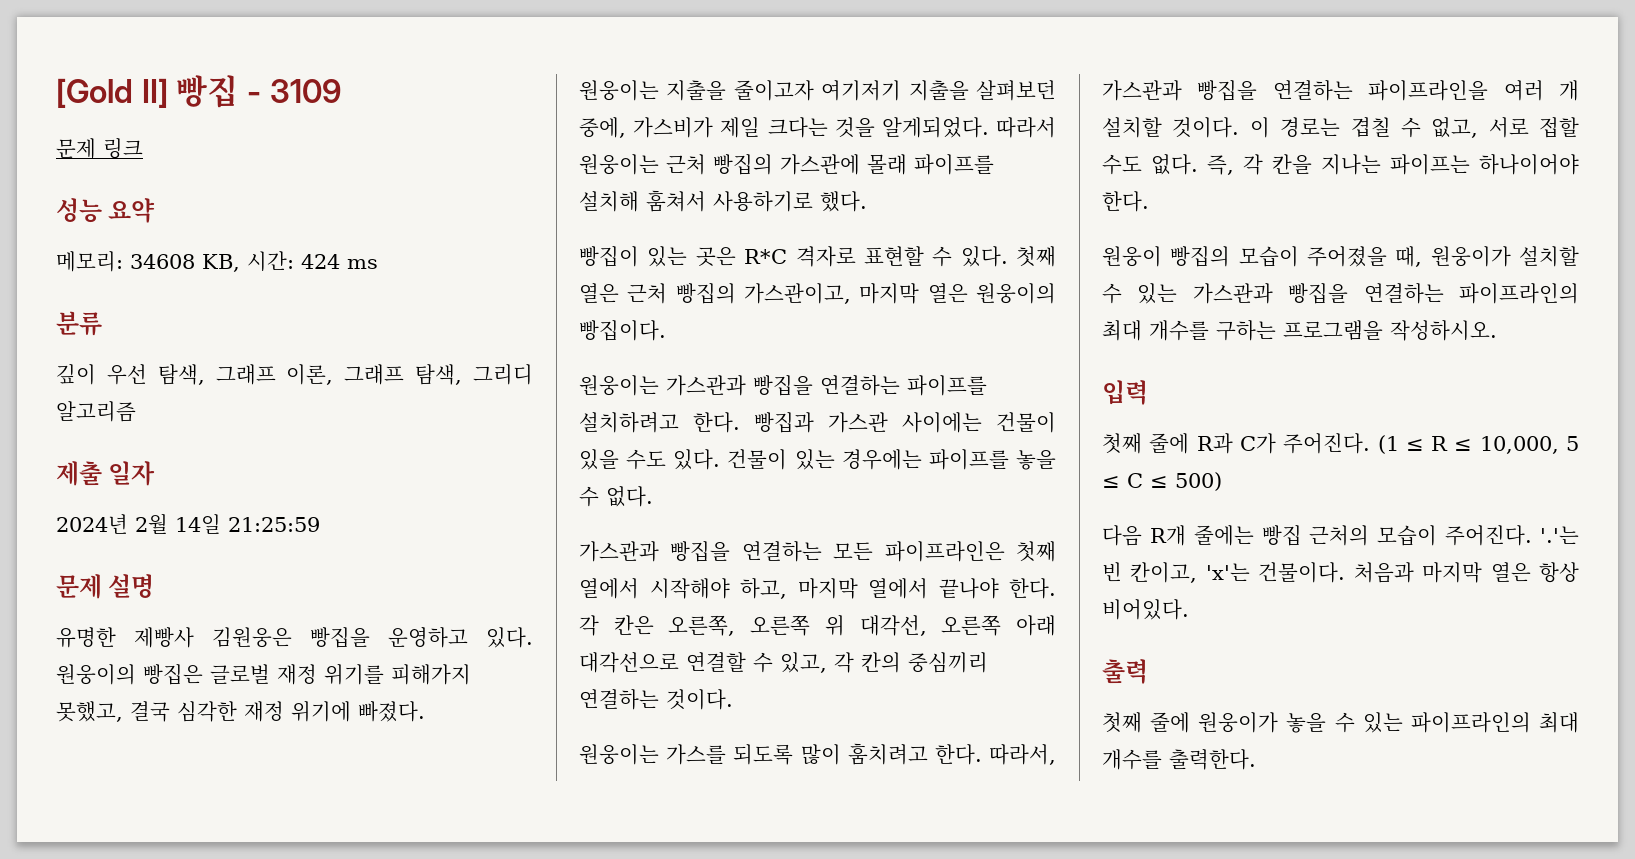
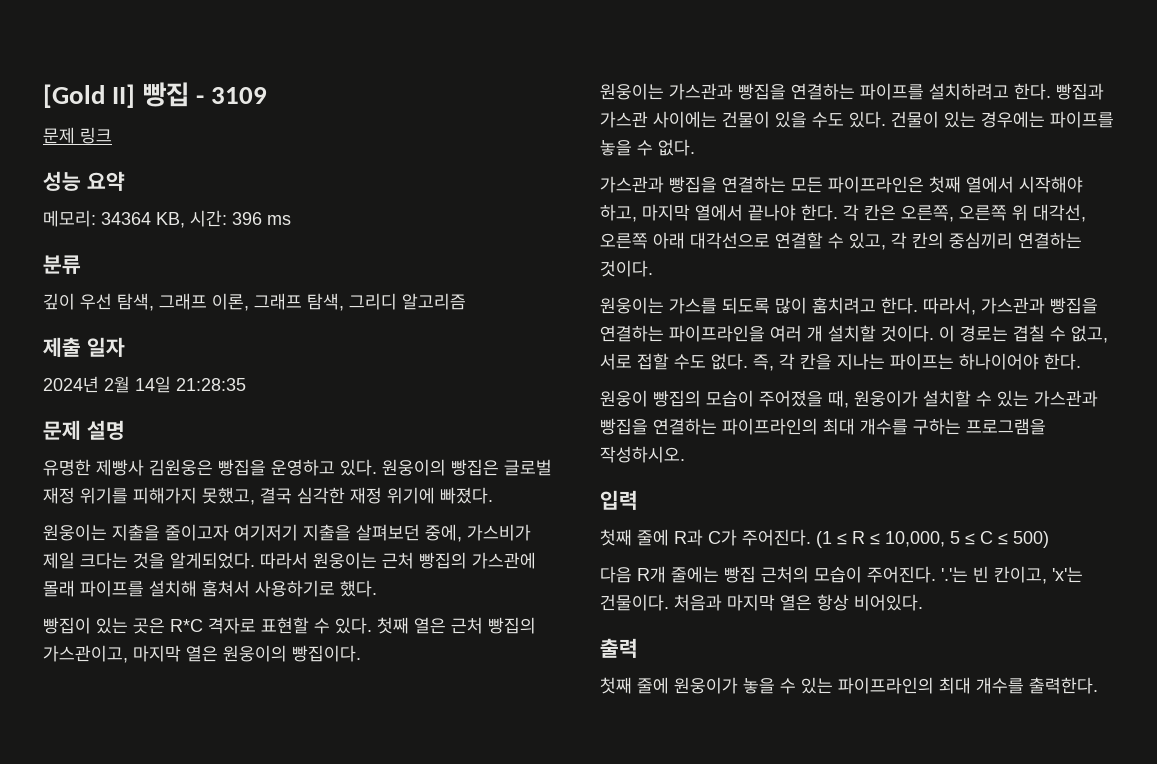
- 메모리: 34608 KB, 시간: 424 ms
+ 메모리: 34364 KB, 시간: 396 ms
- 2024년 2월 14일 21:25:59
+ 2024년 2월 14일 21:28:35

